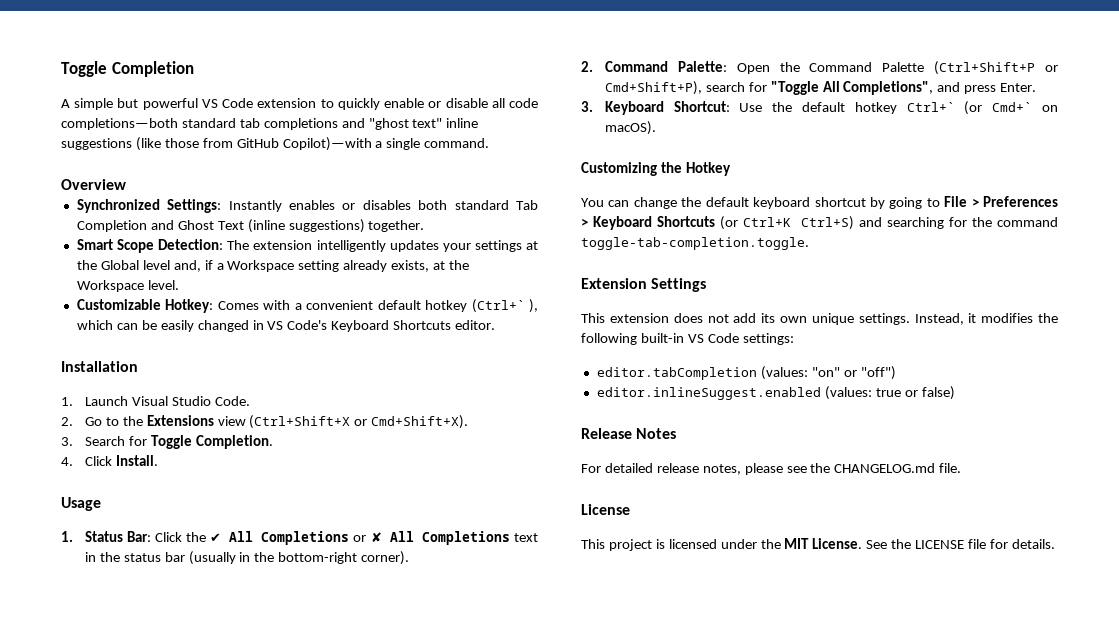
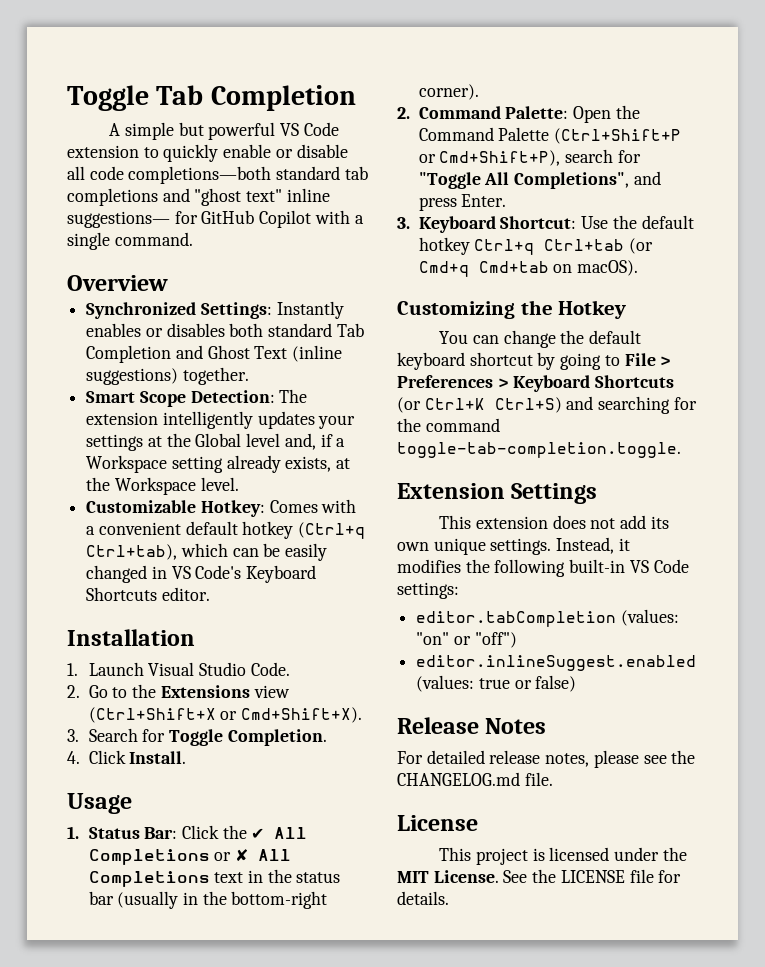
- Toggle Completion
+ Toggle Tab Completion
- A simple but powerful VS Code extension to quickly enable or disable all code completions—both standard tab completions and "ghost text" inline suggestions (like those from GitHub Copilot)—with a single command.
+ A simple but powerful VS Code extension to quickly enable or disable all code completions—both standard tab completions and "ghost text" inline suggestions— for GitHub Copilot with a single command.
- Customizable Hotkey: Comes with a convenient default hotkey (Ctrl+` ), which can be easily changed in VS Code's Keyboard Shortcuts editor.
+ Customizable Hotkey: Comes with a convenient default hotkey (Ctrl+q Ctrl+tab), which can be easily changed in VS Code's Keyboard Shortcuts editor.
- 3. Keyboard Shortcut: Use the default hotkey Ctrl+` (or Cmd+` on macOS).
+ 3. Keyboard Shortcut: Use the default hotkey Ctrl+q Ctrl+tab (or Cmd+q Cmd+tab on macOS).

